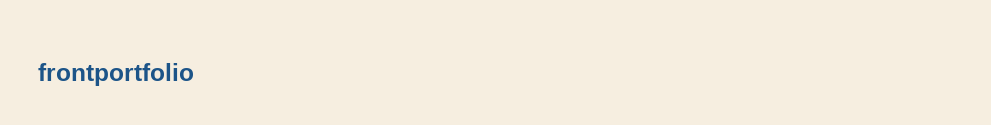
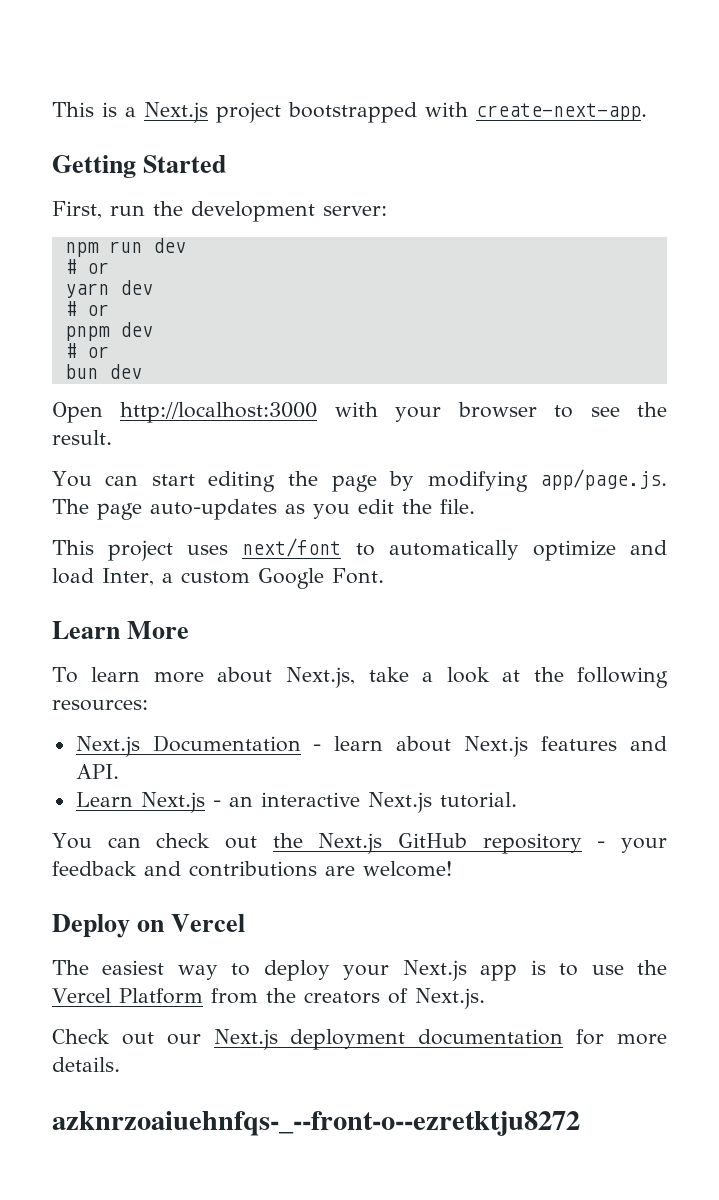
- frontportfolio
+ This is a Next.js project bootstrapped with create-next-app.
+ Getting Started
+ First, run the development server:
+ npm run dev
+ # or
+ yarn dev
+ # or
+ pnpm dev
+ # or
+ bun dev
+ Open http://localhost:3000 with your browser to see the result.
+ You can start editing the page by modifying app/page.js. The page auto-updates as you edit the file.
+ This project uses next/font to automatically optimize and load Inter, a custom Google Font.
+ Learn More
+ To learn more about Next.js, take a look at the following resources:
+ Next.js Documentation - learn about Next.js features and API.
+ Learn Next.js - an interactive Next.js tutorial.
+ You can check out the Next.js GitHub repository - your feedback and contributions are welcome!
+ Deploy on Vercel
+ The easiest way to deploy your Next.js app is to use the Vercel Platform from the creators of Next.js.
+ Check out our Next.js deployment documentation for more details.
+ azknrzoaiuehnfqs-_--front-o--ezretktju8272

